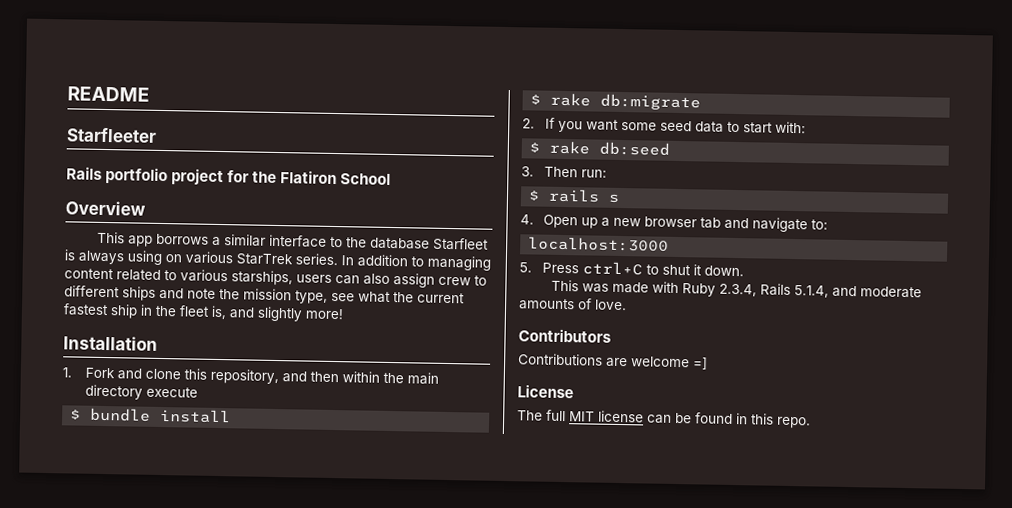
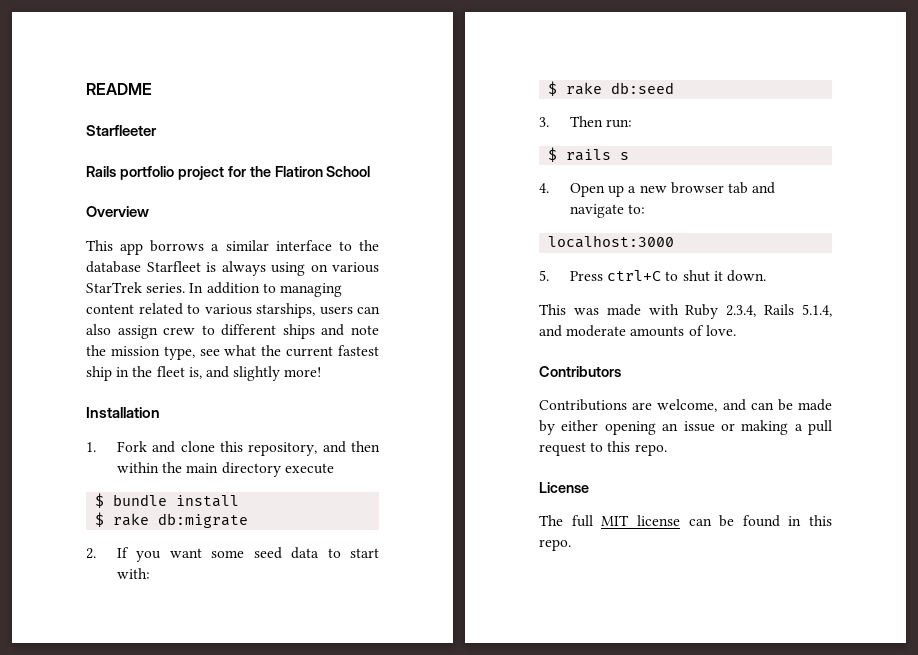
- Contributions are welcome =]
+ Contributions are welcome, and can be made by either opening an issue or making a pull request to this repo.

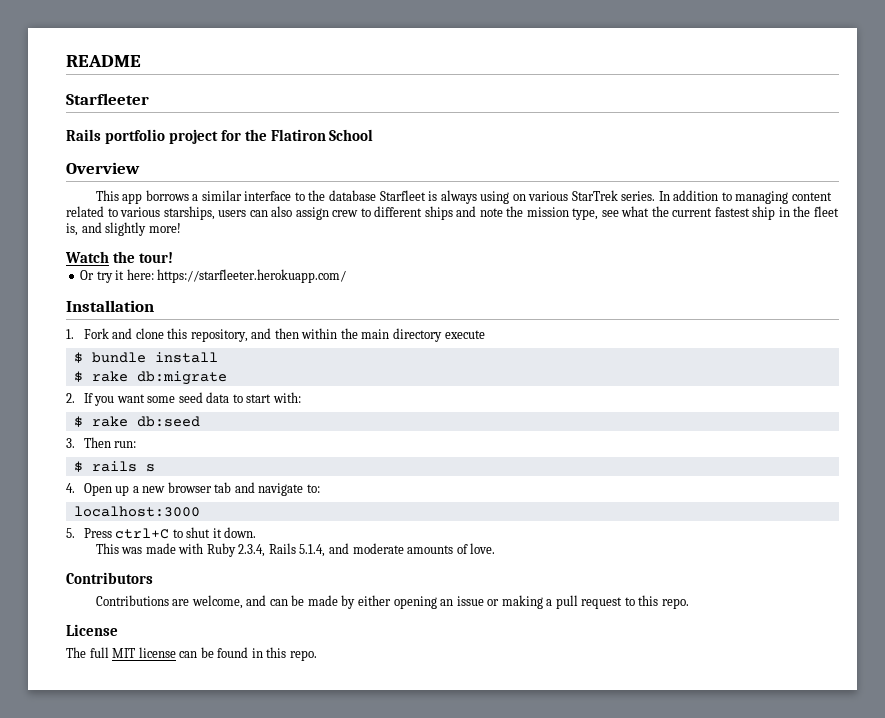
+ Watch the tour!
+ Or try it here: https://starfleeter.herokuapp.com/

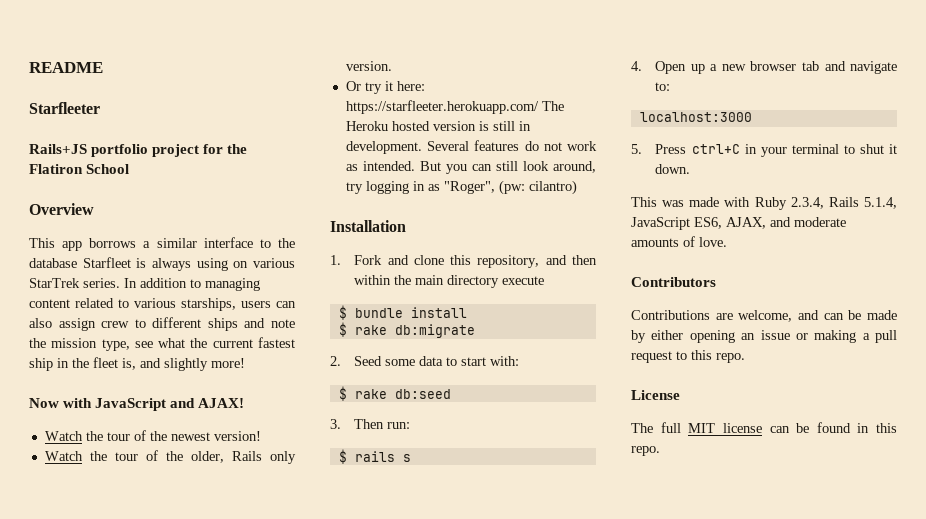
- Rails portfolio project for the Flatiron School
+ Rails+JS portfolio project for the Flatiron School
- Watch the tour!
+ Now with JavaScript and AJAX!
+ Watch the tour of the newest version!
+ Watch the tour of the older, Rails only version.
- Or try it here: https://starfleeter.herokuapp.com/
+ Or try it here: https://starfleeter.herokuapp.com/ The Heroku hosted version is still in development. Several features do not work as intended. But you can still look around, try logging in as "Roger", (pw: cilantro)
- 2. If you want some seed data to start with:
+ 2. Seed some data to start with:
- 5. Press ctrl+C to shut it down.
+ 5. Press ctrl+C in your terminal to shut it down.
- This was made with Ruby 2.3.4, Rails 5.1.4, and moderate amounts of love.
+ This was made with Ruby 2.3.4, Rails 5.1.4, JavaScript ES6, AJAX, and moderate amounts of love.

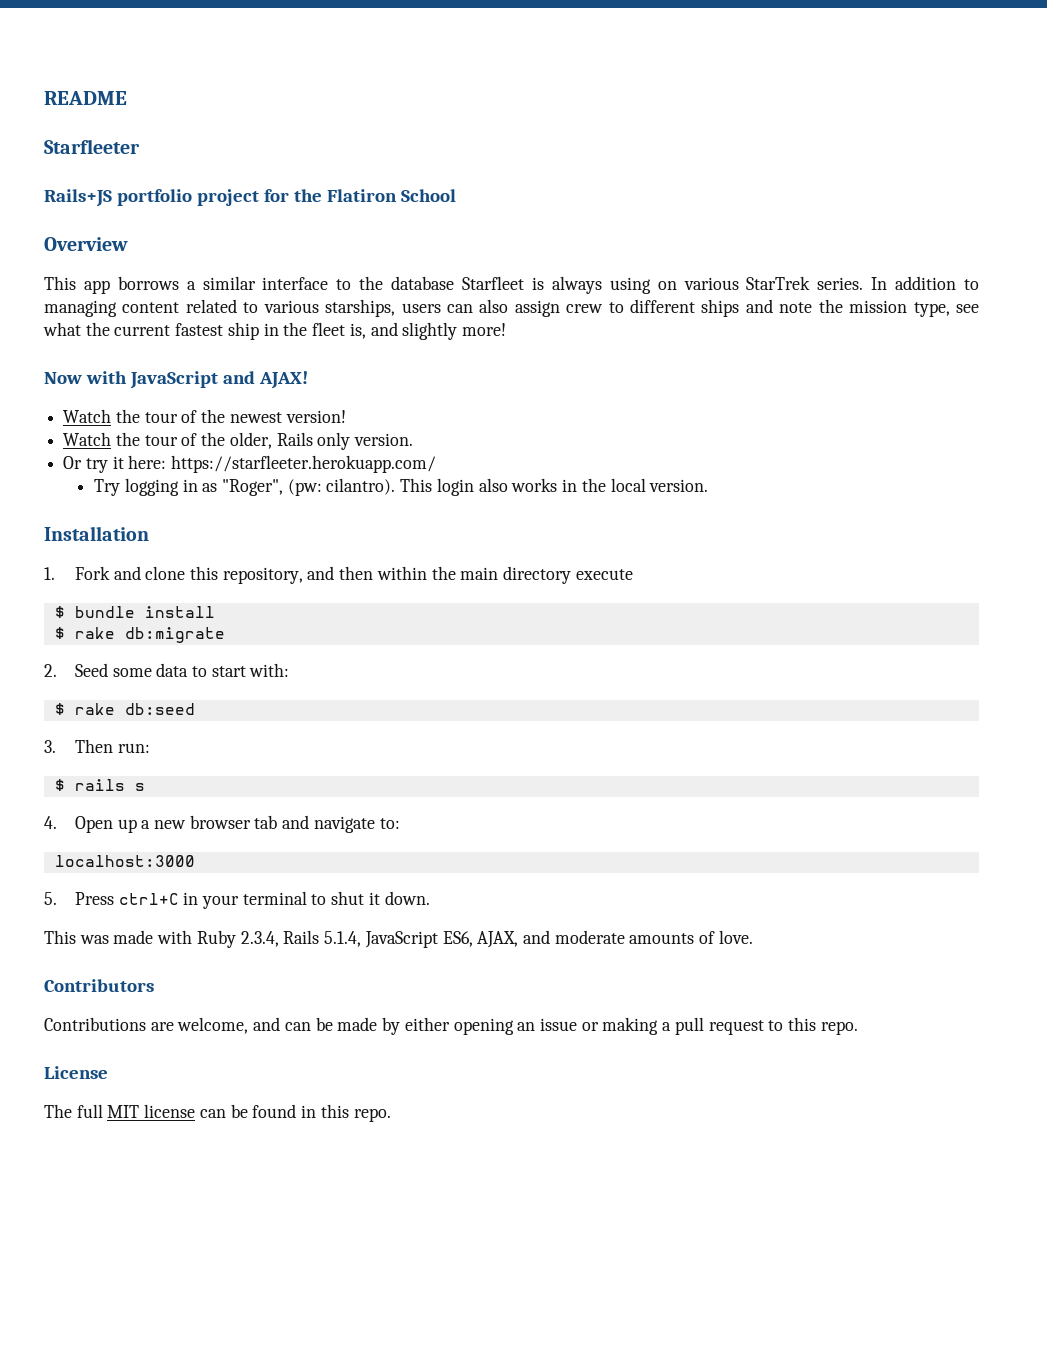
- Or try it here: https://starfleeter.herokuapp.com/ The Heroku hosted version is still in development. Several features do not work as intended. But you can still look around, try logging in as "Roger", (pw: cilantro)
+ Or try it here: https://starfleeter.herokuapp.com/
+ Try logging in as "Roger", (pw: cilantro). This login also works in the local version.

